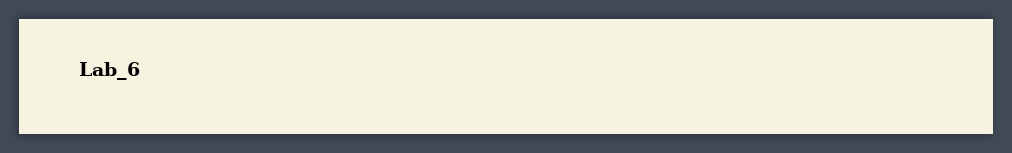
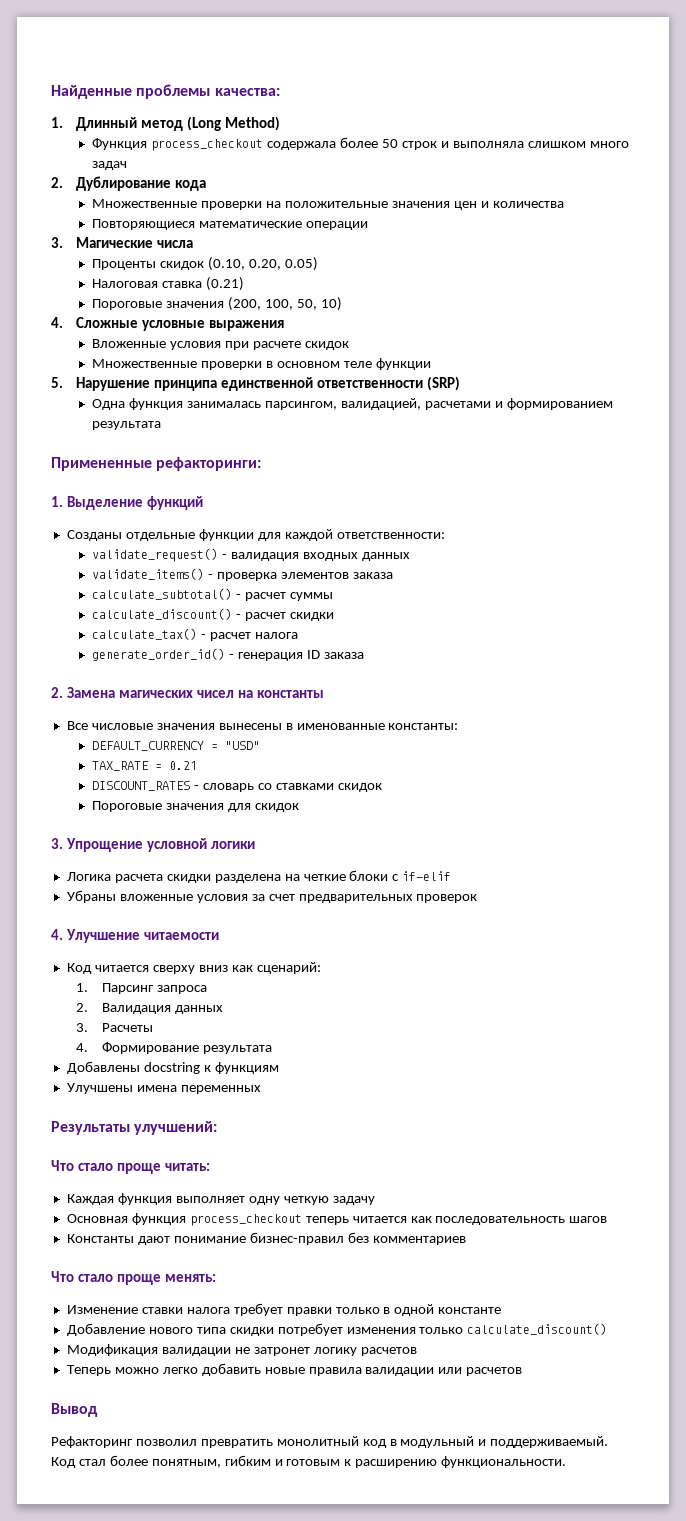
- Lab_6
+ Найденные проблемы качества:
+ 1. Длинный метод (Long Method)
+ Функция process_checkout содержала более 50 строк и выполняла слишком много задач
+ 2. Дублирование кода
+ Множественные проверки на положительные значения цен и количества
+ Повторяющиеся математические операции
+ 3. Магические числа
+ Проценты скидок (0.10, 0.20, 0.05)
+ Налоговая ставка (0.21)
+ Пороговые значения (200, 100, 50, 10)
+ 4. Сложные условные выражения
+ Вложенные условия при расчете скидок
+ Множественные проверки в основном теле функции
+ 5. Нарушение принципа единственной ответственности (SRP)
+ Одна функция занималась парсингом, валидацией, расчетами и формированием результата
+ Примененные рефакторинги:
+ 1. Выделение функций
+ Созданы отдельные функции для каждой ответственности:
+ validate_request() - валидация входных данных
+ validate_items() - проверка элементов заказа
+ calculate_subtotal() - расчет суммы
+ calculate_discount() - расчет скидки
+ calculate_tax() - расчет налога
+ generate_order_id() - генерация ID заказа
+ 2. Замена магических чисел на константы
+ Все числовые значения вынесены в именованные константы:
+ DEFAULT_CURRENCY = "USD"
+ TAX_RATE = 0.21
+ DISCOUNT_RATES - словарь со ставками скидок
+ Пороговые значения для скидок
+ 3. Упрощение условной логики
+ Логика расчета скидки разделена на четкие блоки с if-elif
+ Убраны вложенные условия за счет предварительных проверок
+ 4. Улучшение читаемости
+ Код читается сверху вниз как сценарий:
+ 1. Парсинг запроса
+ 2. Валидация данных
+ 3. Расчеты
+ 4. Формирование результата
+ Добавлены docstring к функциям
+ Улучшены имена переменных
+ Результаты улучшений:
+ Что стало проще читать:
+ Каждая функция выполняет одну четкую задачу
+ Основная функция process_checkout теперь читается как последовательность шагов
+ Константы дают понимание бизнес-правил без комментариев
+ Что стало проще менять:
+ Изменение ставки налога требует правки только в одной константе
+ Добавление нового типа скидки потребует изменения только calculate_discount()
+ Модификация валидации не затронет логику расчетов
+ Теперь можно легко добавить новые правила валидации или расчетов
+ Вывод
+ Рефакторинг позволил превратить монолитный код в модульный и поддерживаемый. Код стал более понятным, гибким и готовым к расширению функциональности.

